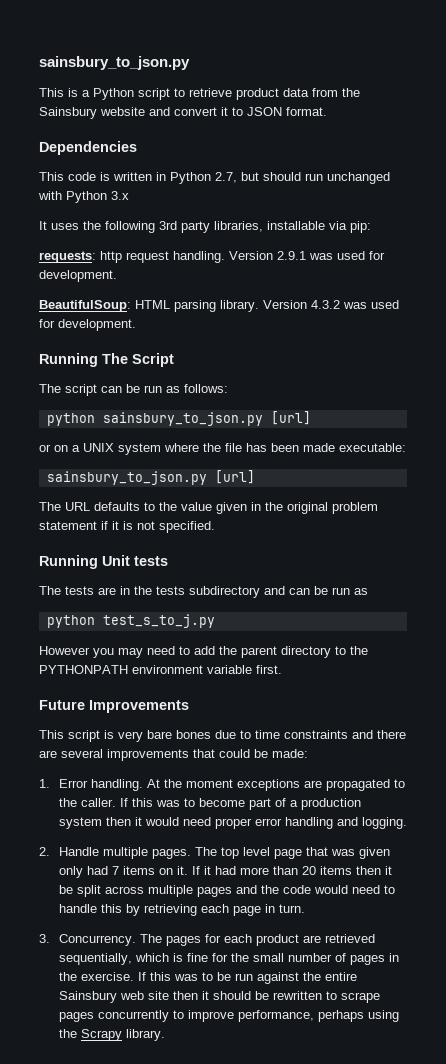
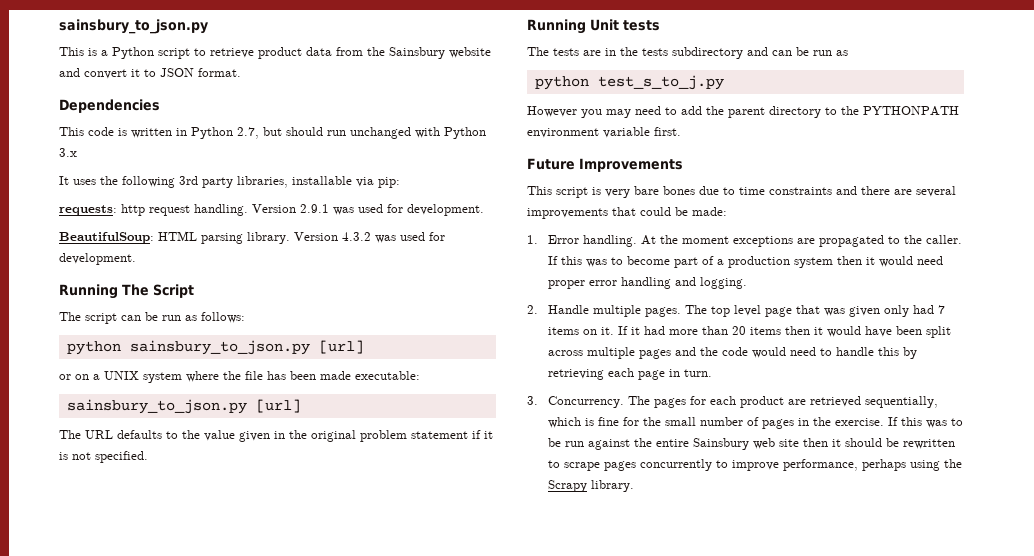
- If it had more than 20 items then it be split across multiple pages and the code would need to handle this by retrieving each page in turn.
+ If it had more than 20 items then it would have been split across multiple pages and the code would need to handle this by retrieving each page in turn.

